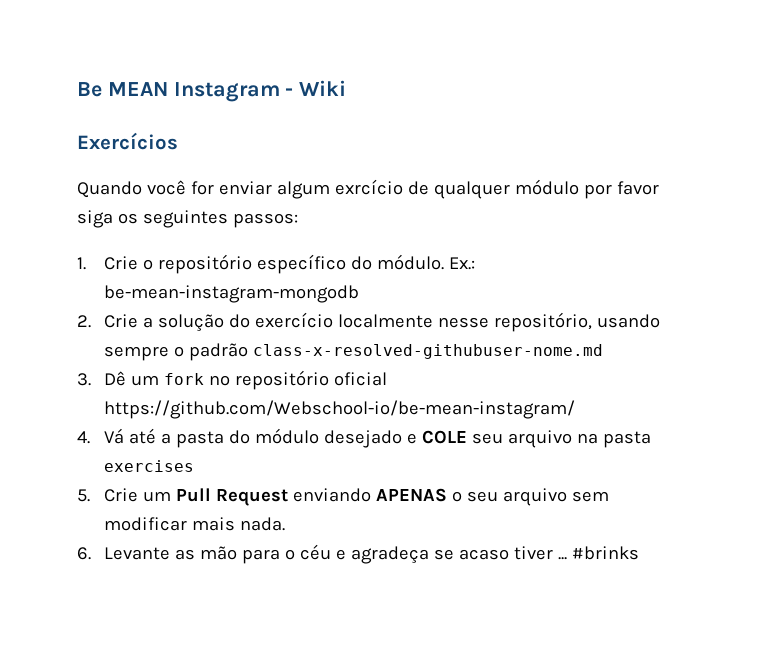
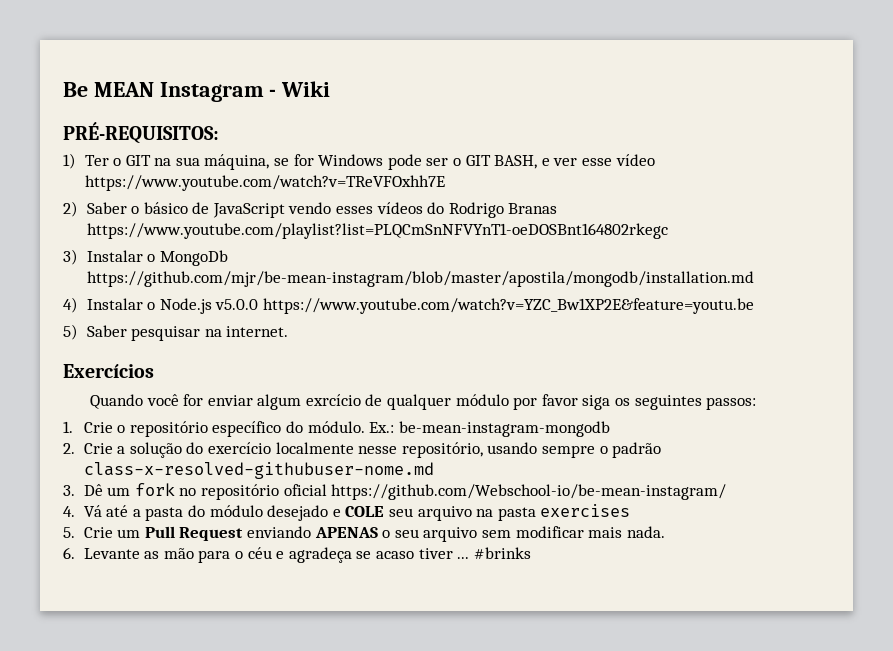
+ PRÉ-REQUISITOS:
+ 1) Ter o GIT na sua máquina, se for Windows pode ser o GIT BASH, e ver esse vídeo https://www.youtube.com/watch?v=TReVFOxhh7E
+ 2) Saber o básico de JavaScript vendo esses vídeos do Rodrigo Branas https://www.youtube.com/playlist?list=PLQCmSnNFVYnT1-oeDOSBnt164802rkegc
+ 3) Instalar o MongoDb https://github.com/mjr/be-mean-instagram/blob/master/apostila/mongodb/installation.md
+ 4) Instalar o Node.js v5.0.0 https://www.youtube.com/watch?v=YZC_Bw1XP2E&feature=youtu.be
+ 5) Saber pesquisar na internet.

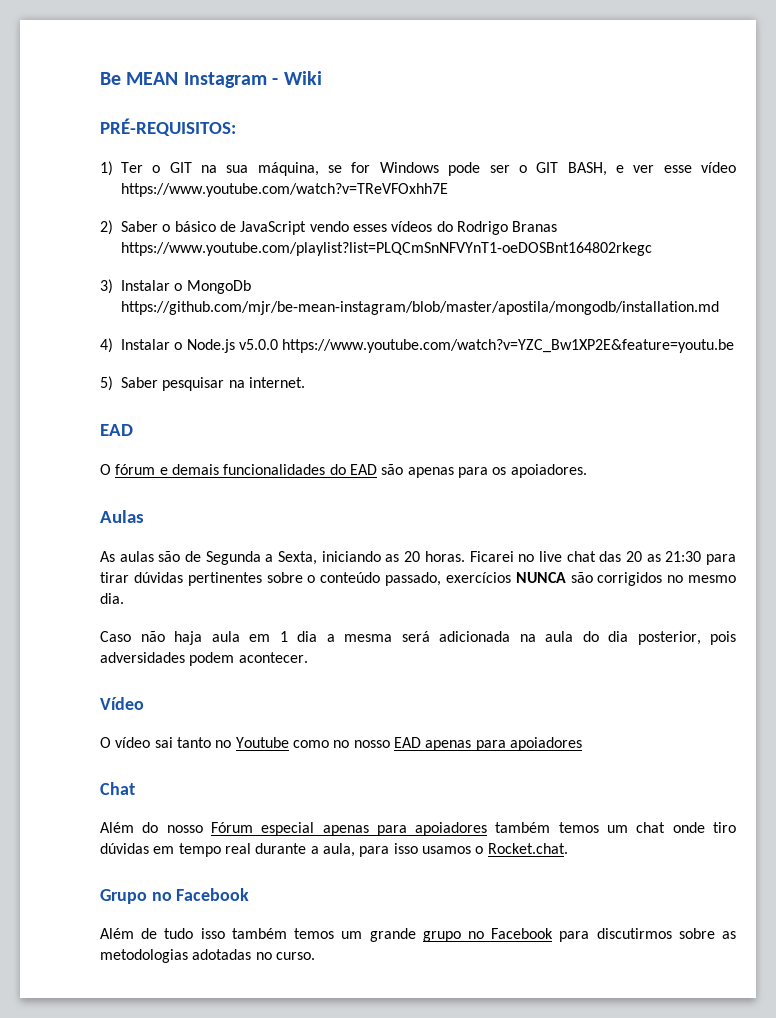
  5) Saber pesquisar na internet.
- Exercícios
- Quando você for enviar algum exrcício de qualquer módulo por favor siga os seguintes passos:
- 1. Crie o repositório específico do módulo. Ex.: be-mean-instagram-mongodb
- 2. Crie a solução do exercício localmente nesse repositório, usando sempre o padrão class-x-resolved-githubuser-nome.md
- 3. Dê um fork no repositório oficial https://github.com/Webschool-io/be-mean-instagram/
- 4. Vá até a pasta do módulo desejado e COLE seu arquivo na pasta exercises
- 5. Crie um Pull Request enviando APENAS o seu arquivo sem modificar mais nada.
- 6. Levante as mão para o céu e agradeça se acaso tiver ... #brinks
+ EAD
+ O fórum e demais funcionalidades do EAD são apenas para os apoiadores.
+ Aulas
+ As aulas são de Segunda a Sexta, iniciando as 20 horas. Ficarei no live chat das 20 as 21:30 para tirar dúvidas pertinentes sobre o conteúdo passado, exercícios NUNCA são corrigidos no mesmo dia.
+ Caso não haja aula em 1 dia a mesma será adicionada na aula do dia posterior, pois adversidades podem acontecer.
+ Vídeo
+ O vídeo sai tanto no Youtube como no nosso EAD apenas para apoiadores
+ Chat
+ Além do nosso Fórum especial apenas para apoiadores também temos um chat onde tiro dúvidas em tempo real durante a aula, para isso usamos o Rocket.chat.
+ Grupo no Facebook
+ Além de tudo isso também temos um grande grupo no Facebook para discutirmos sobre as metodologias adotadas no curso.

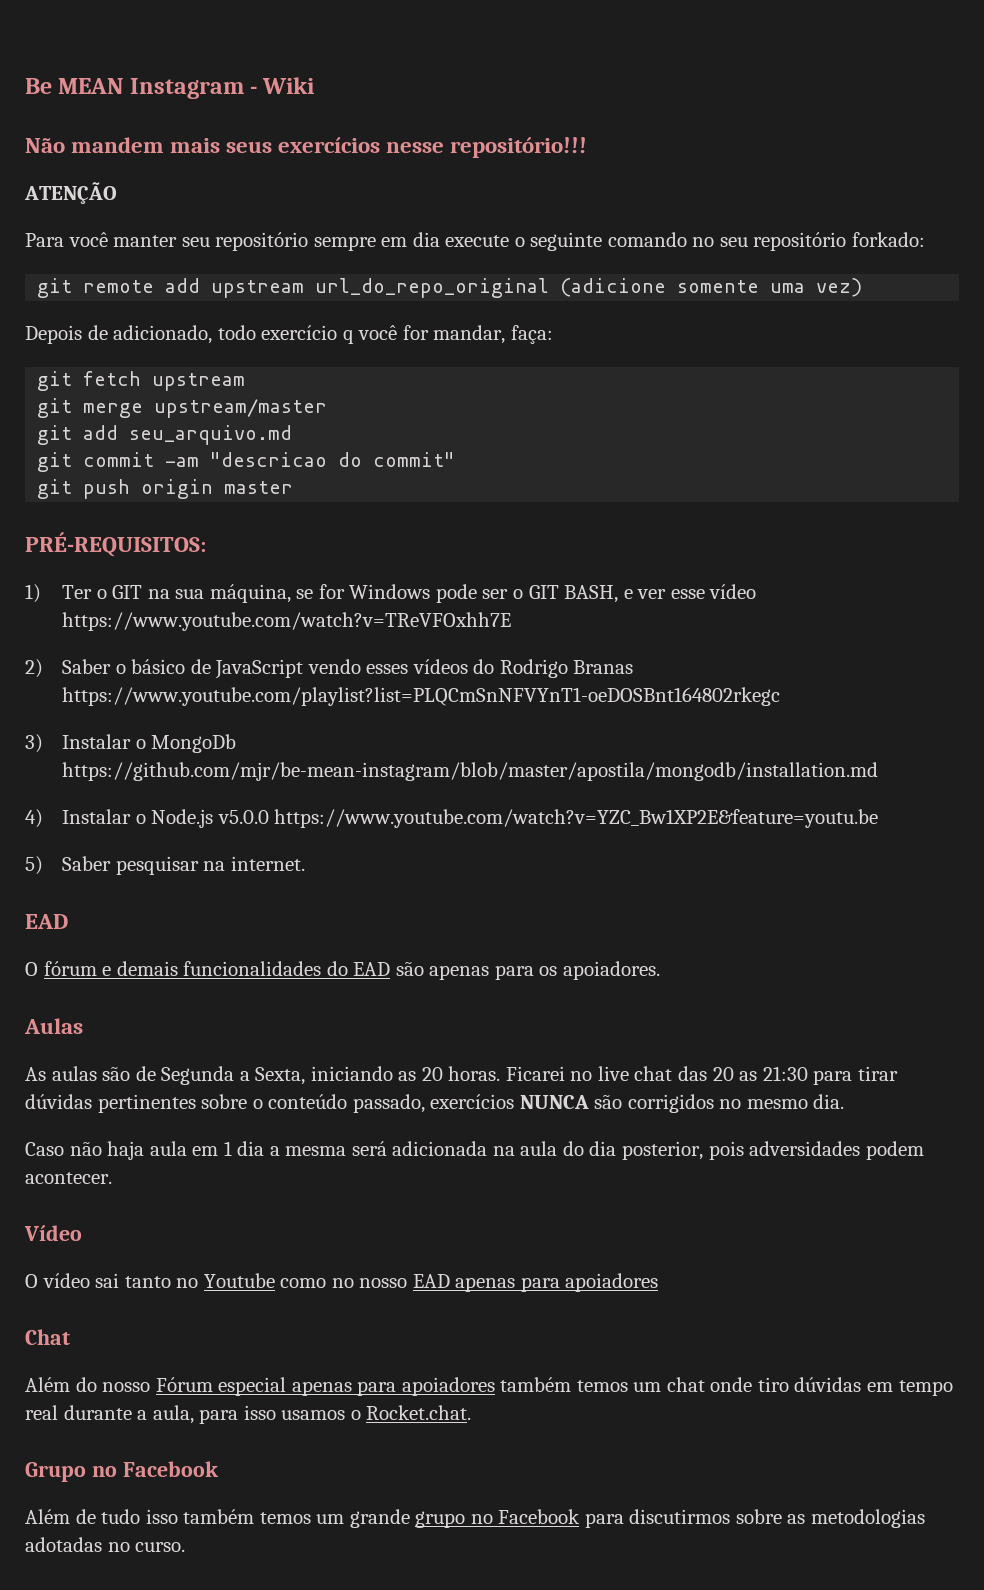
+ Não mandem mais seus exercícios nesse repositório!!!
+ ATENÇÃO
+ Para você manter seu repositório sempre em dia execute o seguinte comando no seu repositório forkado:
+ git remote add upstream url_do_repo_original (adicione somente uma vez)
+ Depois de adicionado, todo exercício q você for mandar, faça:
+ git fetch upstream
+ git merge upstream/master
+ git add seu_arquivo.md
+ git commit -am "descricao do commit"
+ git push origin master

